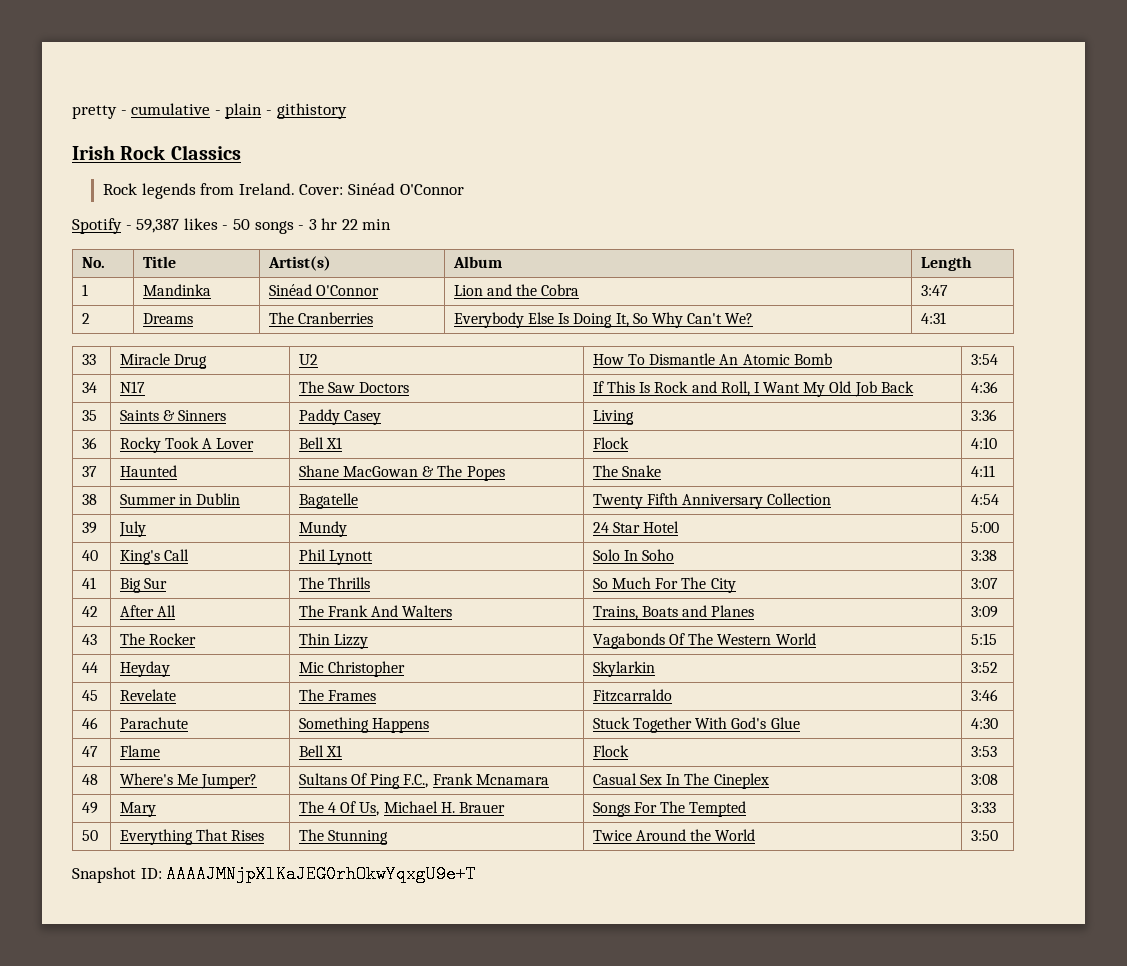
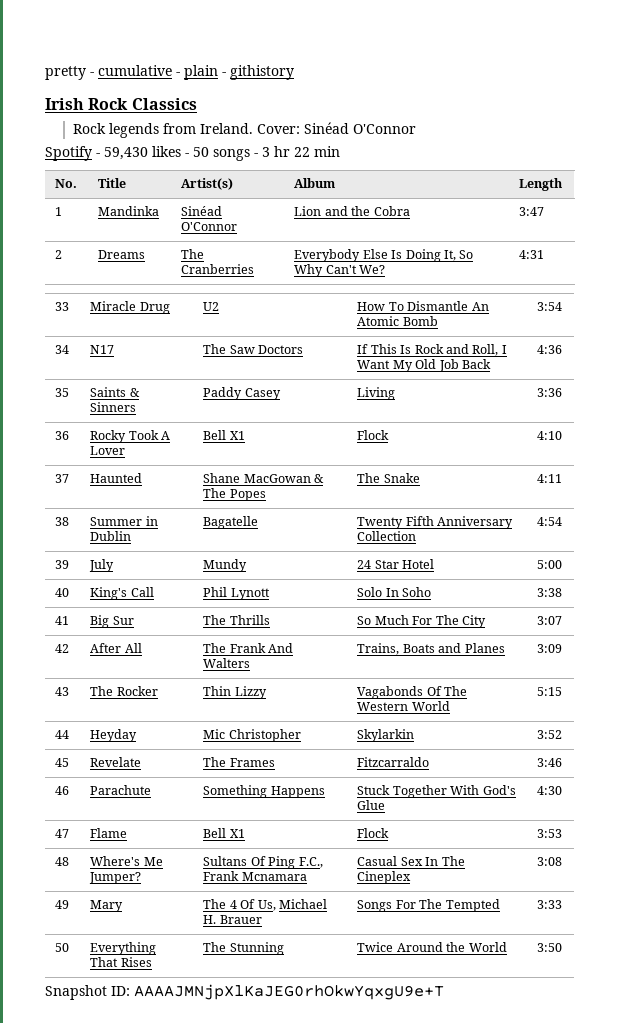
- Spotify - 59,387 likes - 50 songs - 3 hr 22 min
+ Spotify - 59,430 likes - 50 songs - 3 hr 22 min

